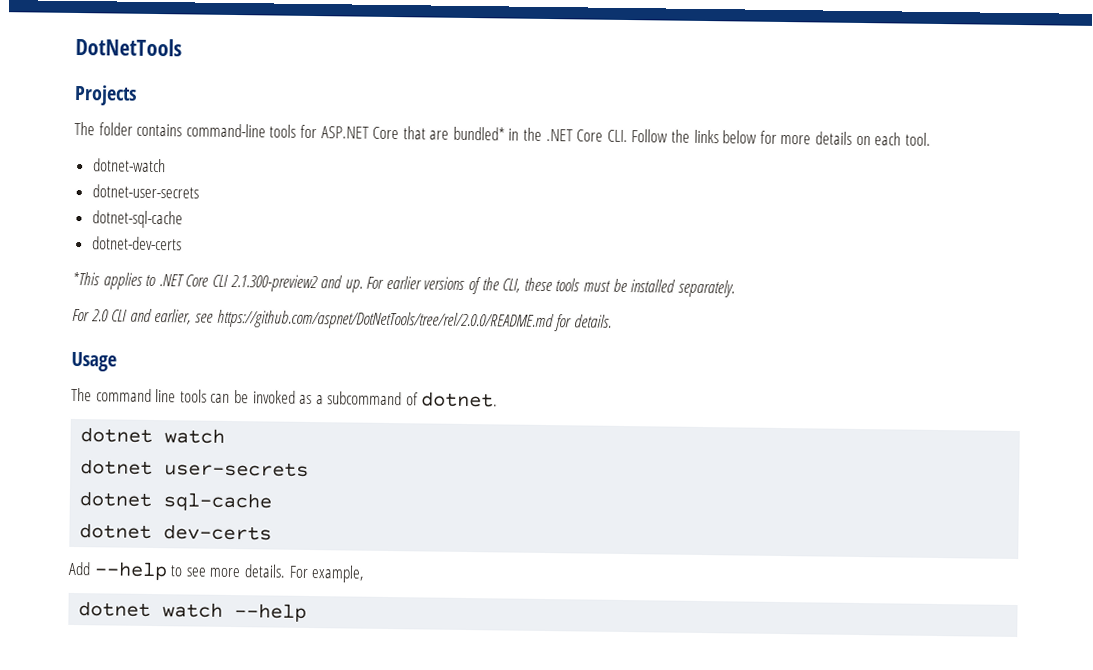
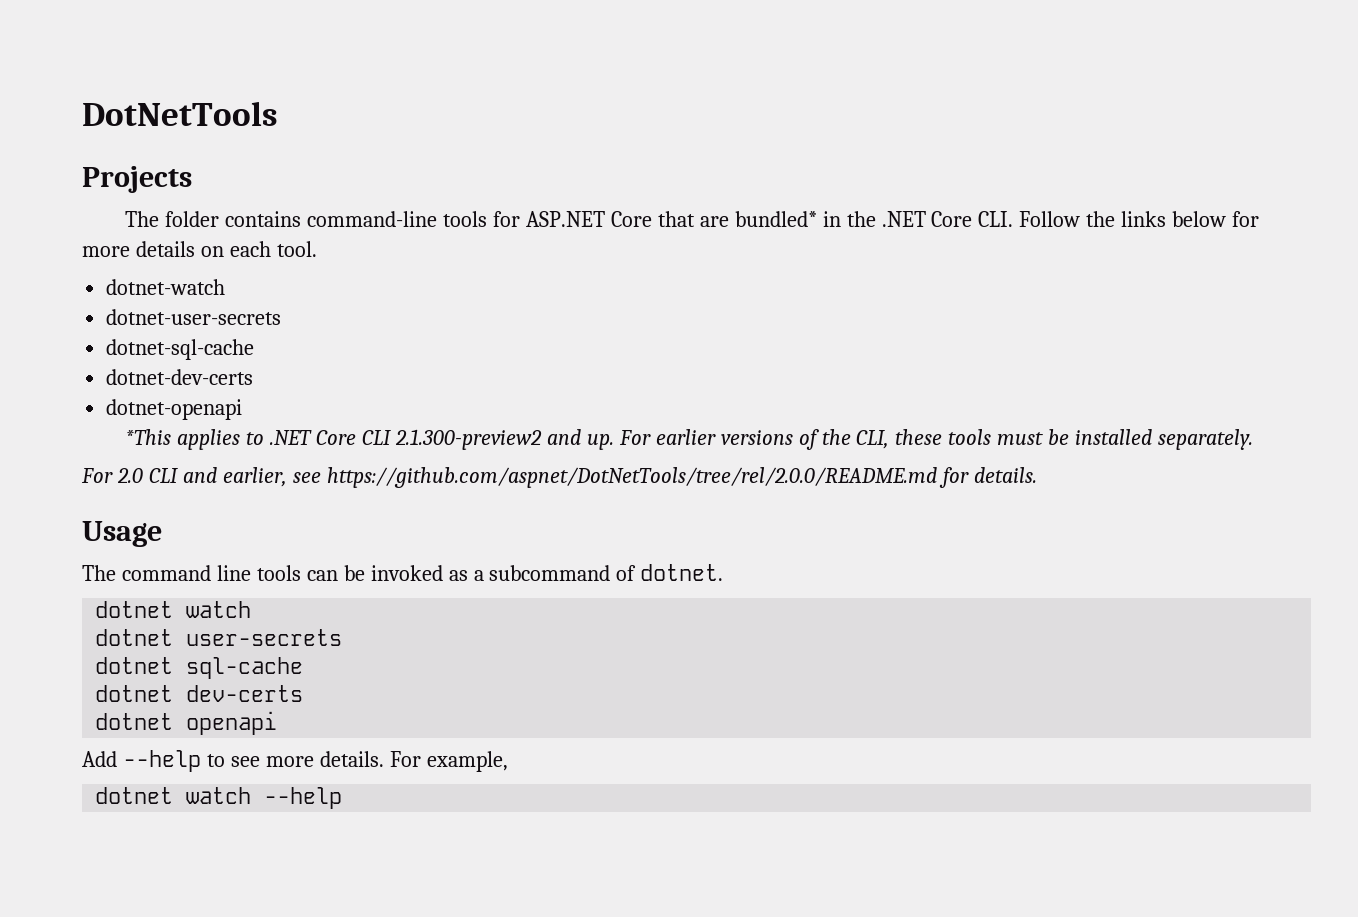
+ dotnet-openapi
+ dotnet openapi

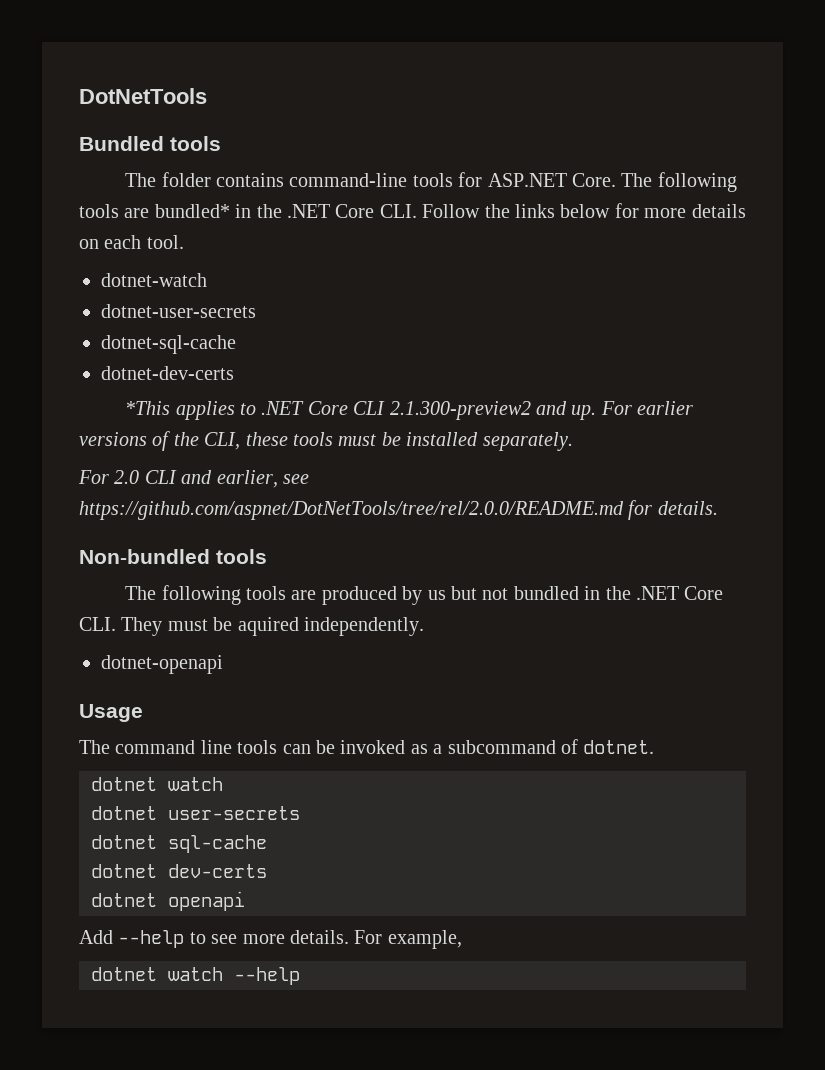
- Projects
+ Bundled tools
- The folder contains command-line tools for ASP.NET Core that are bundled* in the .NET Core CLI. Follow the links below for more details on each tool.
+ The folder contains command-line tools for ASP.NET Core. The following tools are bundled* in the .NET Core CLI. Follow the links below for more details on each tool.
- dotnet-openapi
+ Non-bundled tools
+ The following tools are produced by us but not bundled in the .NET Core CLI. They must be aquired independently.
+ dotnet-openapi

